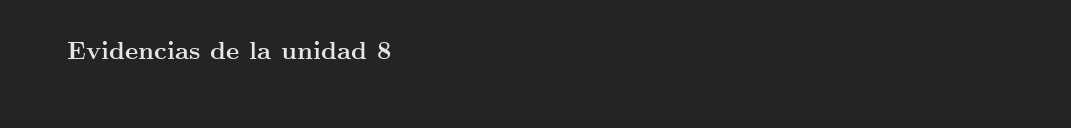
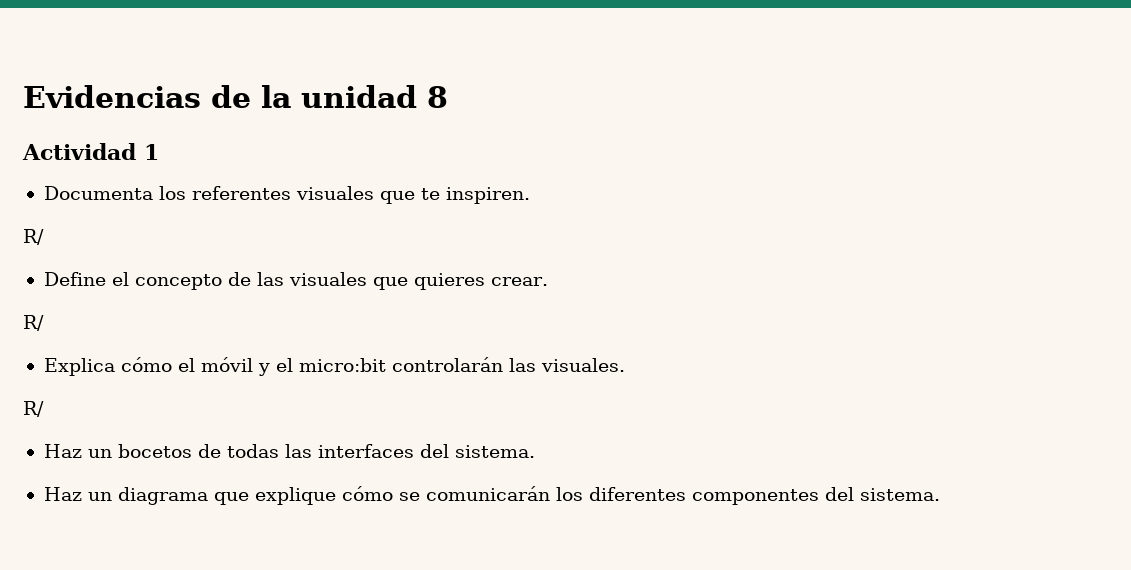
+ Actividad 1
+ Documenta los referentes visuales que te inspiren.
+ R/
+ Define el concepto de las visuales que quieres crear.
+ R/
+ Explica cómo el móvil y el micro:bit controlarán las visuales.
+ R/
+ Haz un bocetos de todas las interfaces del sistema.
+ Haz un diagrama que explique cómo se comunicarán los diferentes componentes del sistema.

